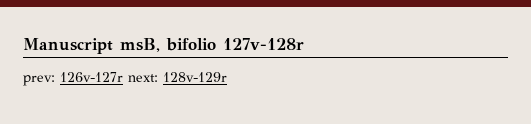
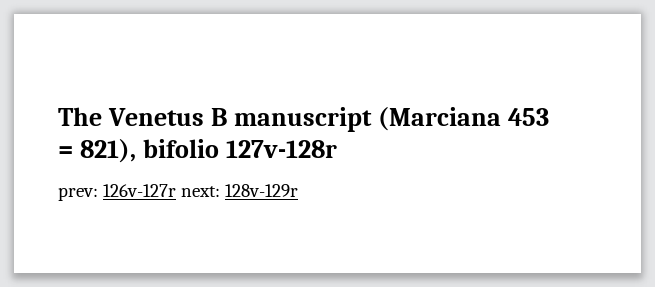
- Manuscript msB, bifolio 127v-128r
+ The Venetus B manuscript (Marciana 453 = 821), bifolio 127v-128r

